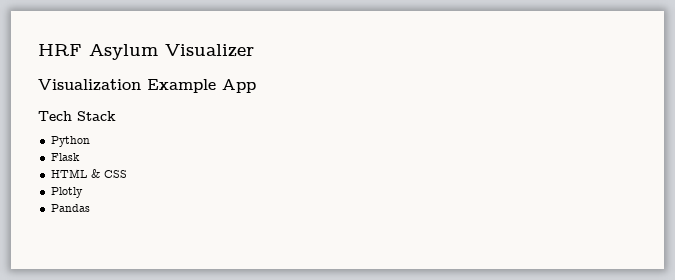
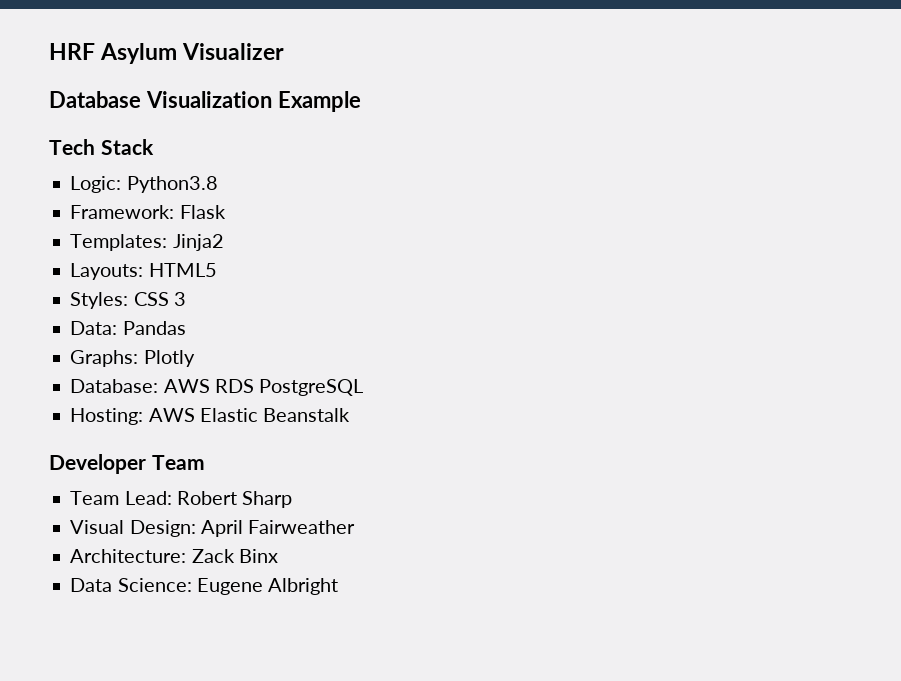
- Visualization Example App
+ Database Visualization Example
- Python
- Flask
- HTML & CSS
- Plotly
- Pandas
+ Logic: Python3.8
+ Framework: Flask
+ Templates: Jinja2
+ Layouts: HTML5
+ Styles: CSS 3
+ Data: Pandas
+ Graphs: Plotly
+ Database: AWS RDS PostgreSQL
+ Hosting: AWS Elastic Beanstalk
+ Developer Team
+ Team Lead: Robert Sharp
+ Visual Design: April Fairweather
+ Architecture: Zack Binx
+ Data Science: Eugene Albright

